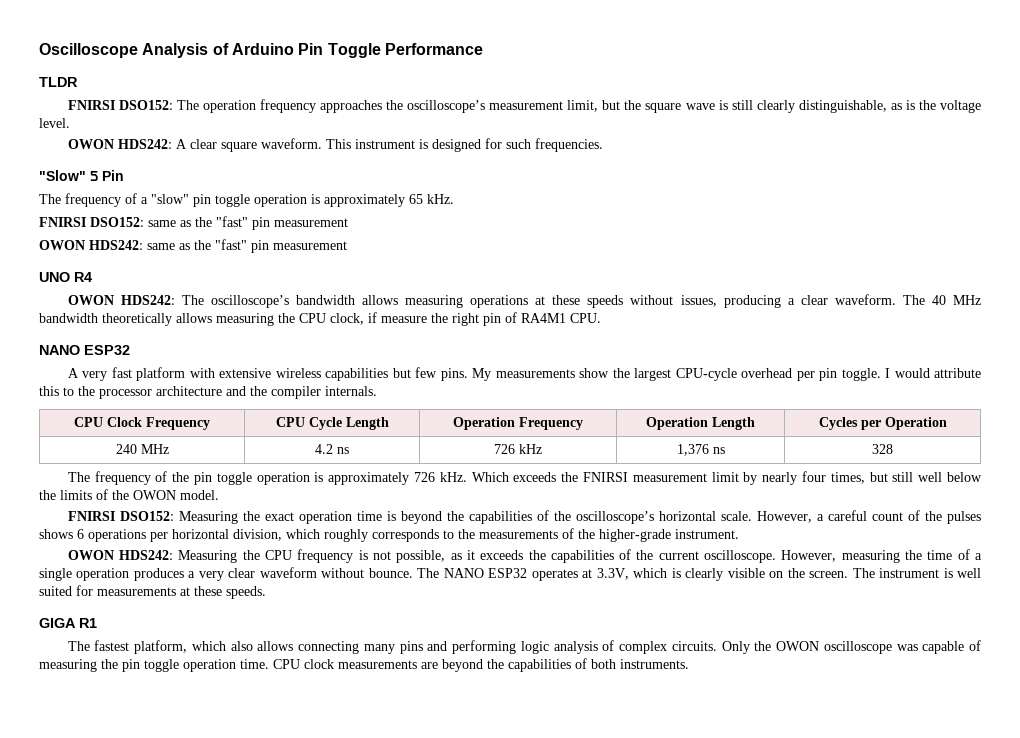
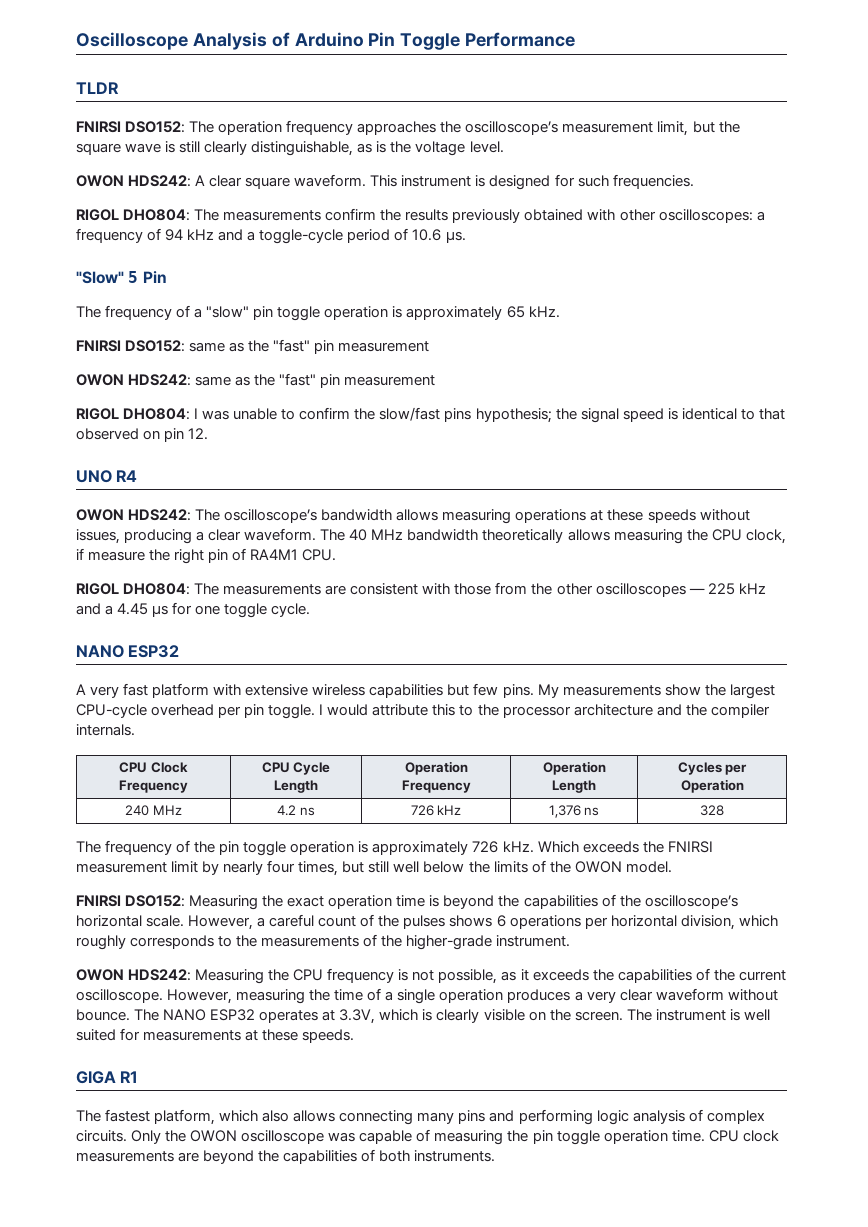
+ RIGOL DHO804: The measurements confirm the results previously obtained with other oscilloscopes: a frequency of 94 kHz and a toggle-cycle period of 10.6 µs.
+ RIGOL DHO804: I was unable to confirm the slow/fast pins hypothesis; the signal speed is identical to that observed on pin 12.
+ RIGOL DHO804: The measurements are consistent with those from the other oscilloscopes — 225 kHz and a 4.45 µs for one toggle cycle.

